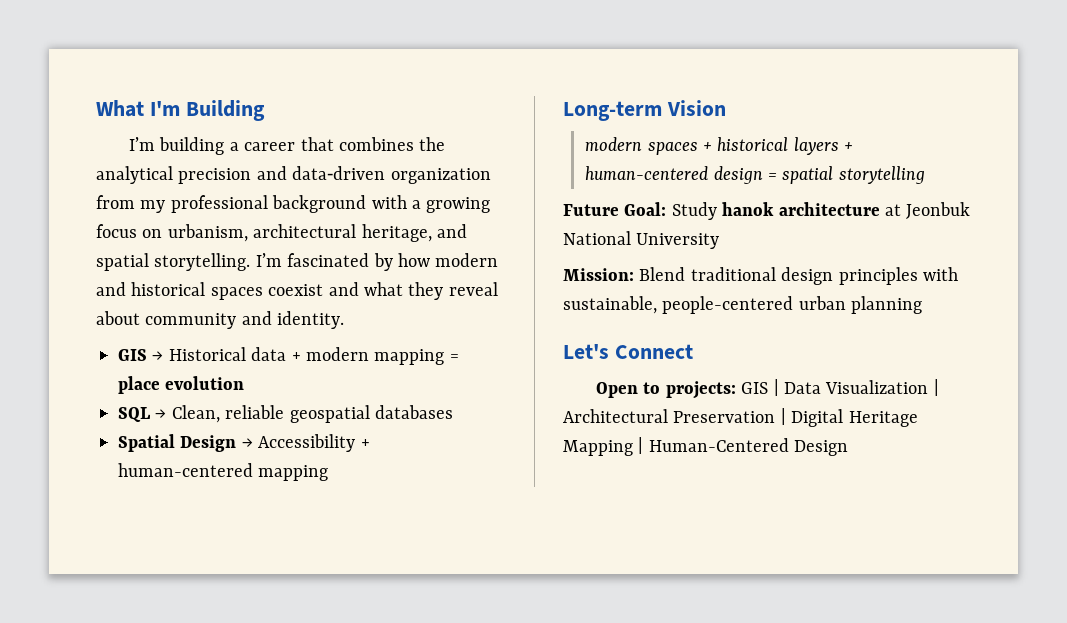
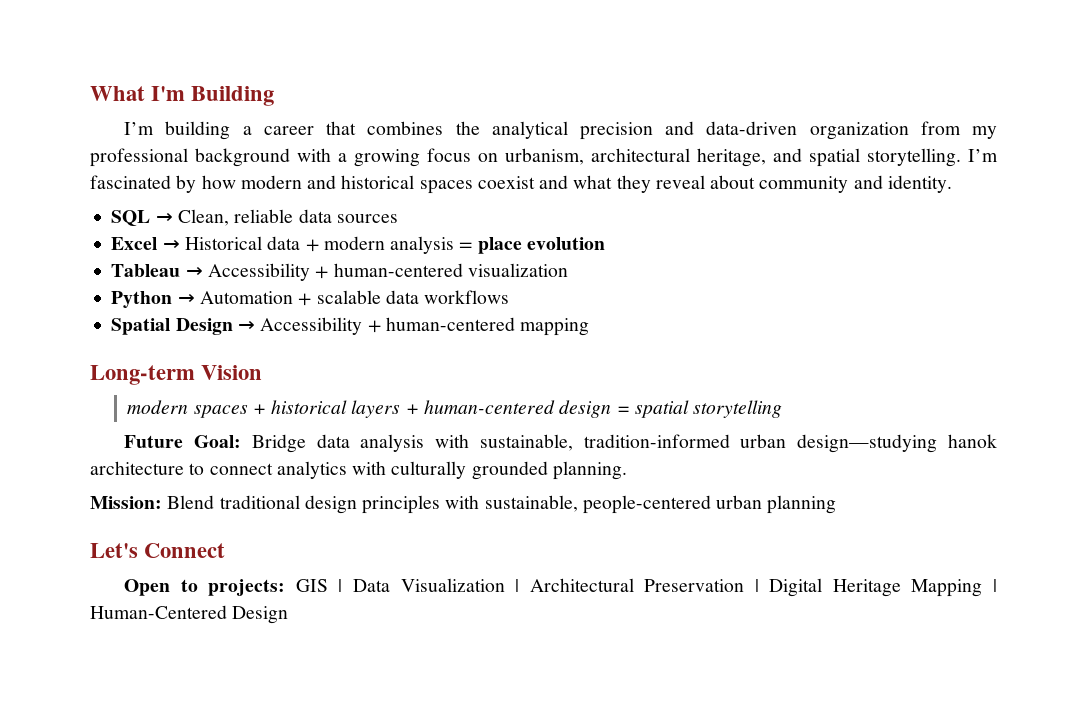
- GIS → Historical data + modern mapping = place evolution
+ SQL → Clean, reliable data sources
+ Excel → Historical data + modern analysis = place evolution
- SQL → Clean, reliable geospatial databases
+ Tableau → Accessibility + human-centered visualization
+ Python → Automation + scalable data workflows
- Future Goal: Study hanok architecture at Jeonbuk National University
+ Future Goal: Bridge data analysis with sustainable, tradition-informed urban design—studying hanok architecture to connect analytics with culturally grounded planning.

